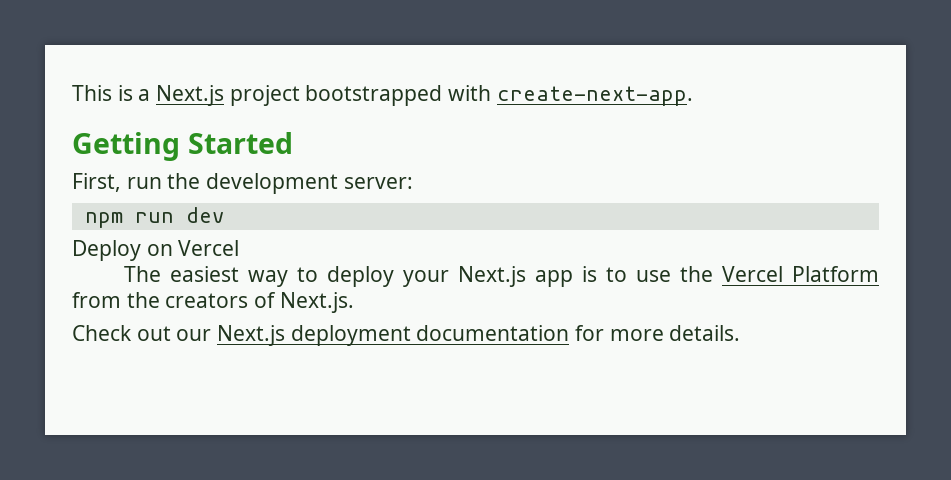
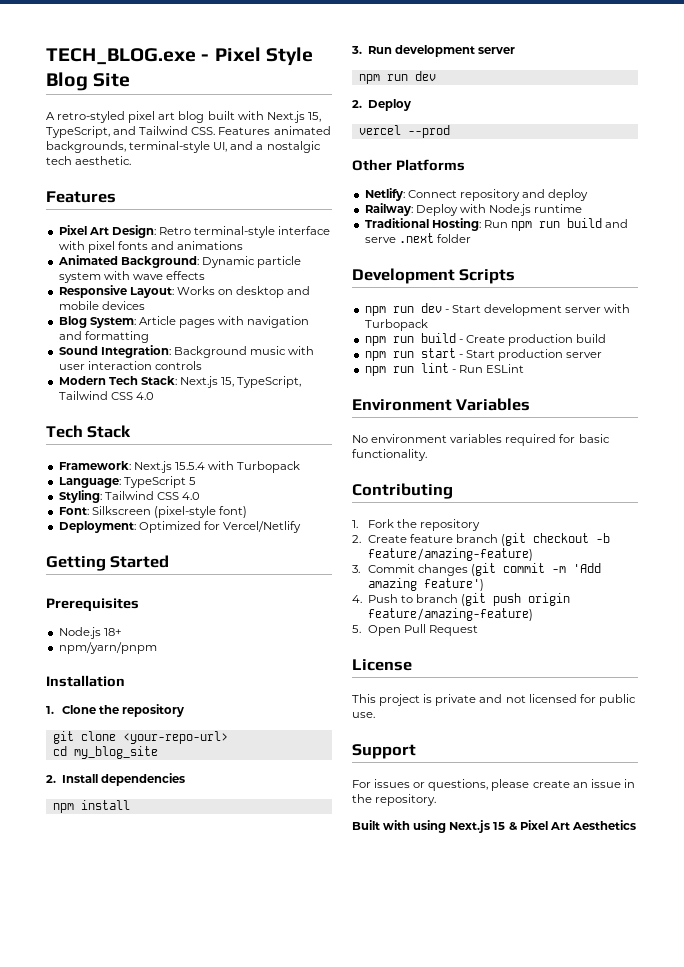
- This is a Next.js project bootstrapped with create-next-app.
+ TECH_BLOG.exe - Pixel Style Blog Site
+ A retro-styled pixel art blog built with Next.js 15, TypeScript, and Tailwind CSS. Features animated backgrounds, terminal-style UI, and a nostalgic tech aesthetic.
+ Features
+ Pixel Art Design: Retro terminal-style interface with pixel fonts and animations
+ Animated Background: Dynamic particle system with wave effects
+ Responsive Layout: Works on desktop and mobile devices
+ Blog System: Article pages with navigation and formatting
+ Sound Integration: Background music with user interaction controls
+ Modern Tech Stack: Next.js 15, TypeScript, Tailwind CSS 4.0
+ Tech Stack
+ Framework: Next.js 15.5.4 with Turbopack
+ Language: TypeScript 5
+ Styling: Tailwind CSS 4.0
+ Font: Silkscreen (pixel-style font)
+ Deployment: Optimized for Vercel/Netlify
  Getting Started
- First, run the development server:
+ Prerequisites
+ Node.js 18+
+ npm/yarn/pnpm
+ Installation
+ 1. Clone the repository
+ git clone <your-repo-url>
+ cd my_blog_site
+ 2. Install dependencies
+ npm install
+ 3. Run development server
- Deploy on Vercel
- The easiest way to deploy your Next.js app is to use the Vercel Platform from the creators of Next.js.
- Check out our Next.js deployment documentation for more details.
+ 2. Deploy
+ vercel --prod
+ Other Platforms
+ Netlify: Connect repository and deploy
+ Railway: Deploy with Node.js runtime
+ Traditional Hosting: Run npm run build and serve .next folder
+ Development Scripts
+ npm run dev - Start development server with Turbopack
+ npm run build - Create production build
+ npm run start - Start production server
+ npm run lint - Run ESLint
+ Environment Variables
+ No environment variables required for basic functionality.
+ Contributing
+ 1. Fork the repository
+ 2. Create feature branch (git checkout -b feature/amazing-feature)
+ 3. Commit changes (git commit -m 'Add amazing feature')
+ 4. Push to branch (git push origin feature/amazing-feature)
+ 5. Open Pull Request
+ License
+ This project is private and not licensed for public use.
+ Support
+ For issues or questions, please create an issue in the repository.
+ Built with using Next.js 15 & Pixel Art Aesthetics

